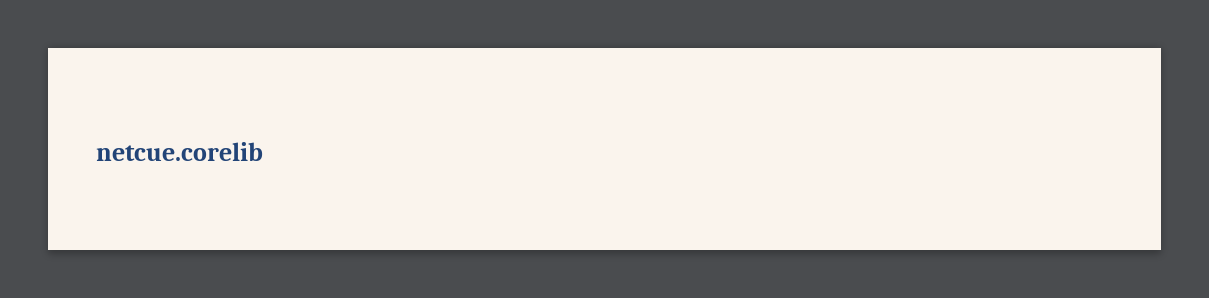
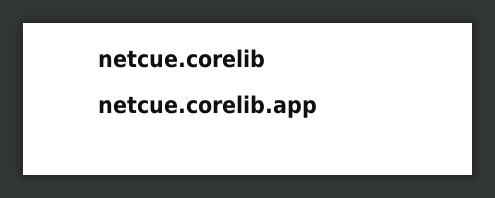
+ netcue.corelib.app

